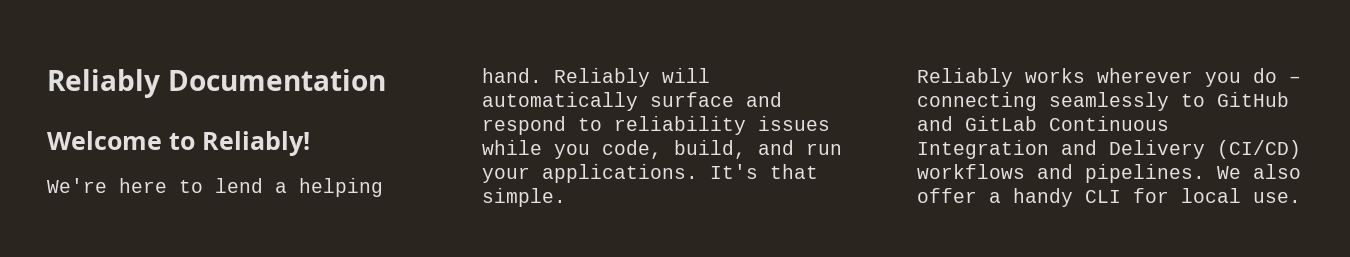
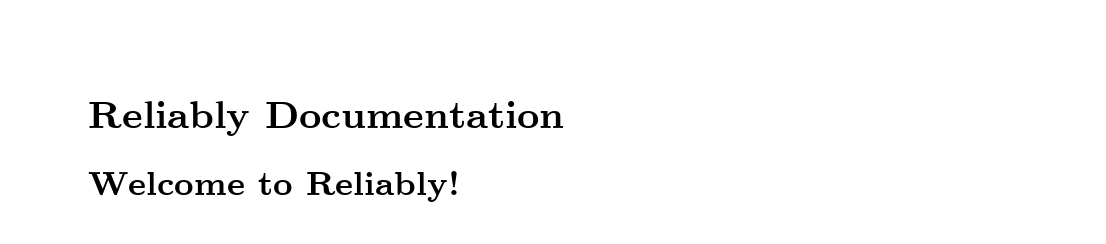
- We're here to lend a helping hand. Reliably will automatically surface and respond to reliability issues while you code, build, and run your applications. It's that simple.
- Reliably works wherever you do – connecting seamlessly to GitHub and GitLab Continuous Integration and Delivery (CI/CD) workflows and pipelines. We also offer a handy CLI for local use.

